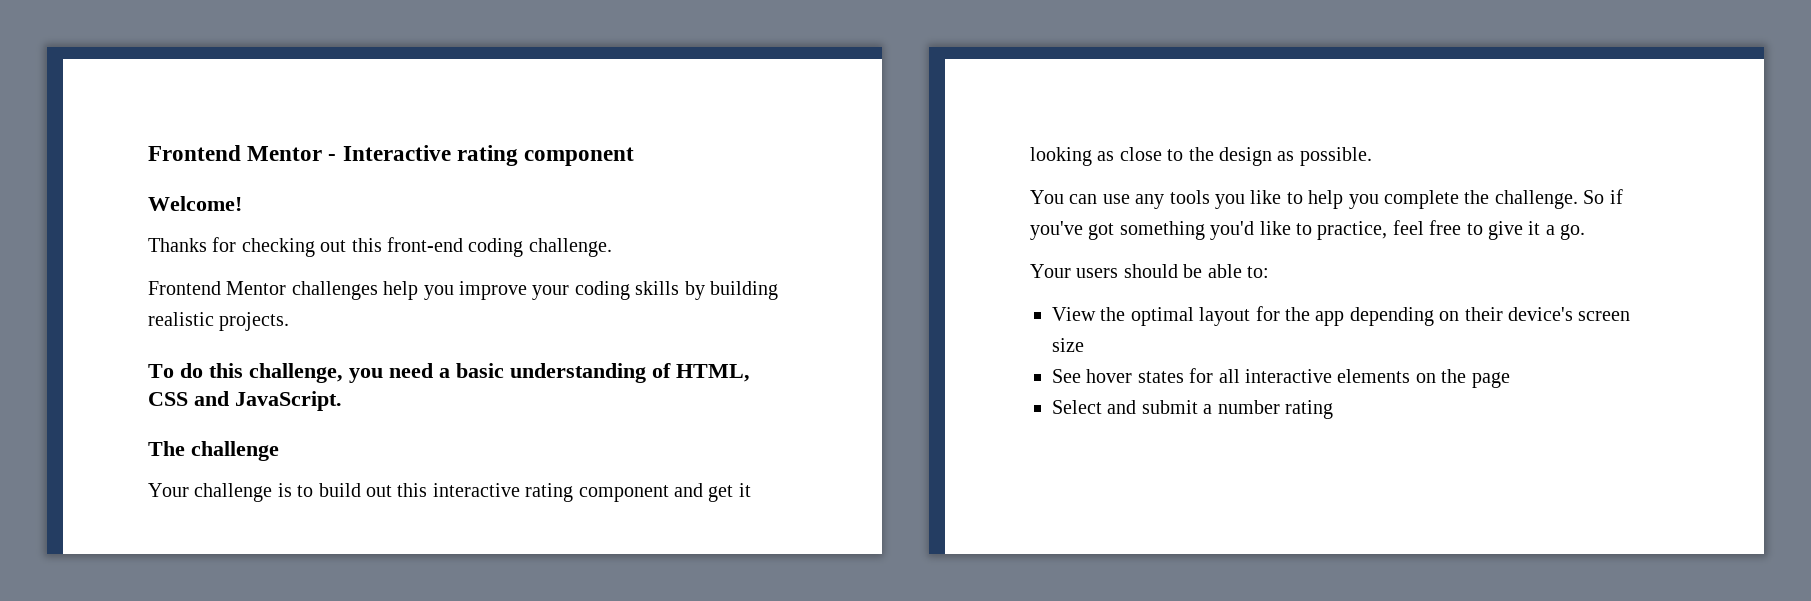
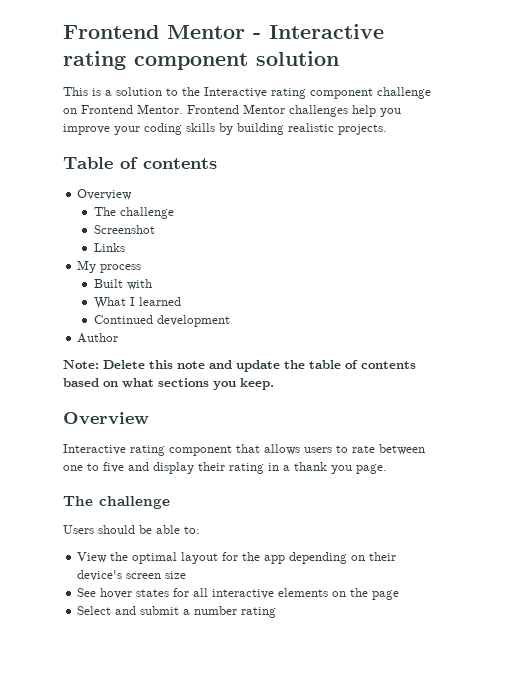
- Frontend Mentor - Interactive rating component
- Welcome!
- Thanks for checking out this front-end coding challenge.
- Frontend Mentor challenges help you improve your coding skills by building realistic projects.
+ Frontend Mentor - Interactive rating component solution
+ This is a solution to the Interactive rating component challenge on Frontend Mentor. Frontend Mentor challenges help you improve your coding skills by building realistic projects.
- To do this challenge, you need a basic understanding of HTML, CSS and JavaScript.
+ Table of contents
+ Overview
  The challenge
- Your challenge is to build out this interactive rating component and get it looking as close to the design as possible.
- You can use any tools you like to help you complete the challenge. So if you've got something you'd like to practice, feel free to give it a go.
- Your users should be able to:
+ Screenshot
+ Links
+ My process
+ Built with
+ What I learned
+ Continued development
+ Author
+ Note: Delete this note and update the table of contents based on what sections you keep.
+ Overview
+ Interactive rating component that allows users to rate between one to five and display their rating in a thank you page.
+ The challenge
+ Users should be able to:

